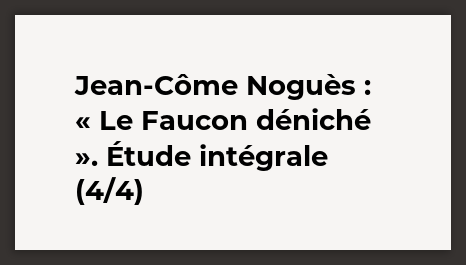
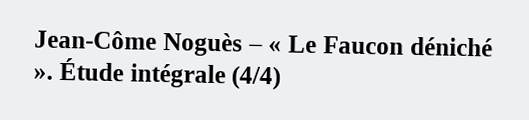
- Jean-Côme Noguès : « Le Faucon déniché ».
+ Jean-Côme Noguès – « Le Faucon déniché ».

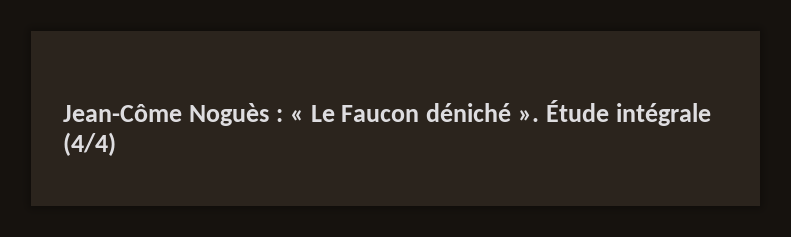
- Jean-Côme Noguès – « Le Faucon déniché ».
+ Jean-Côme Noguès : « Le Faucon déniché ».

